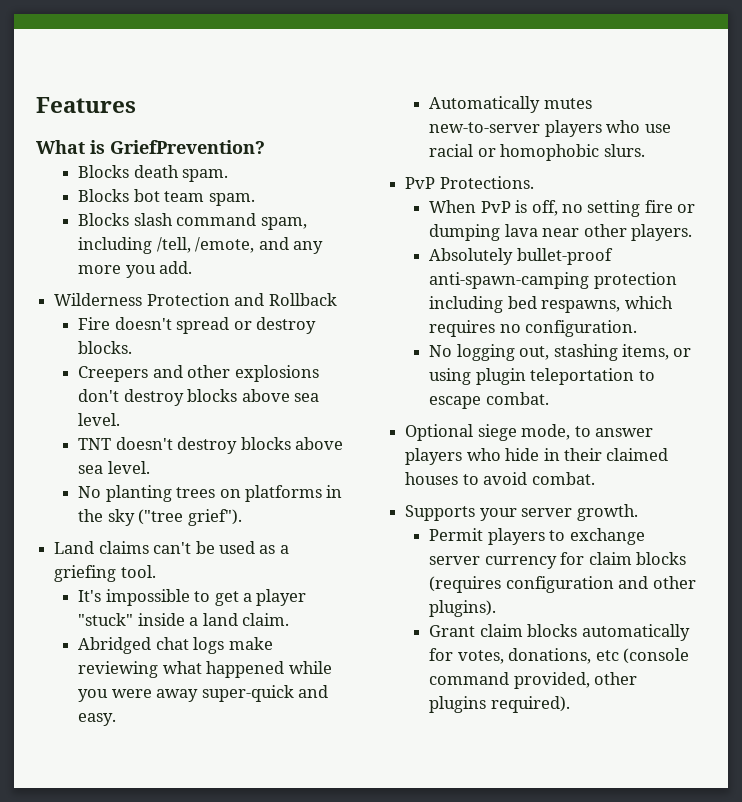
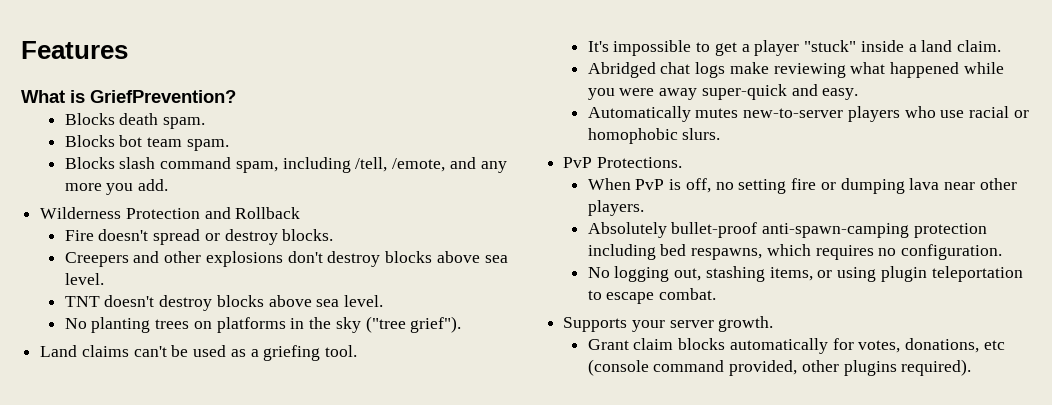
- Optional siege mode, to answer players who hide in their claimed houses to avoid combat.
  Supports your server growth.
- Permit players to exchange server currency for claim blocks (requires configuration and other plugins).

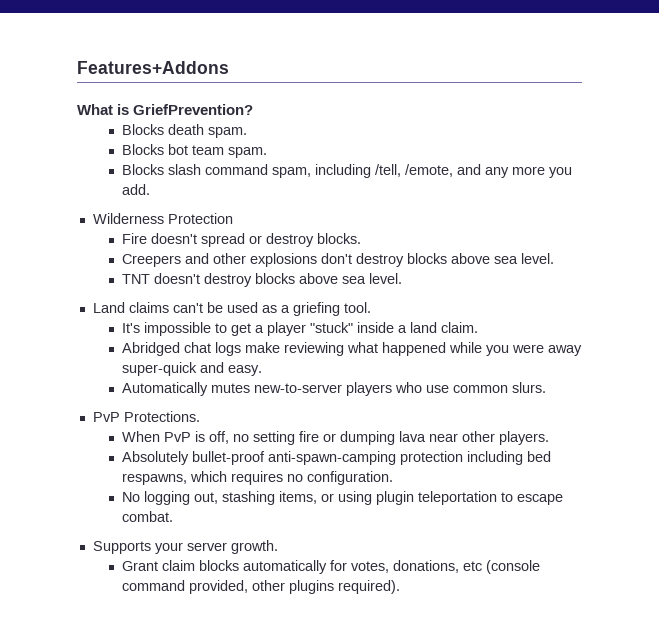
- Features
+ Features+Addons
- Wilderness Protection and Rollback
+ Wilderness Protection
- No planting trees on platforms in the sky ("tree grief").
- Automatically mutes new-to-server players who use racial or homophobic slurs.
+ Automatically mutes new-to-server players who use common slurs.

